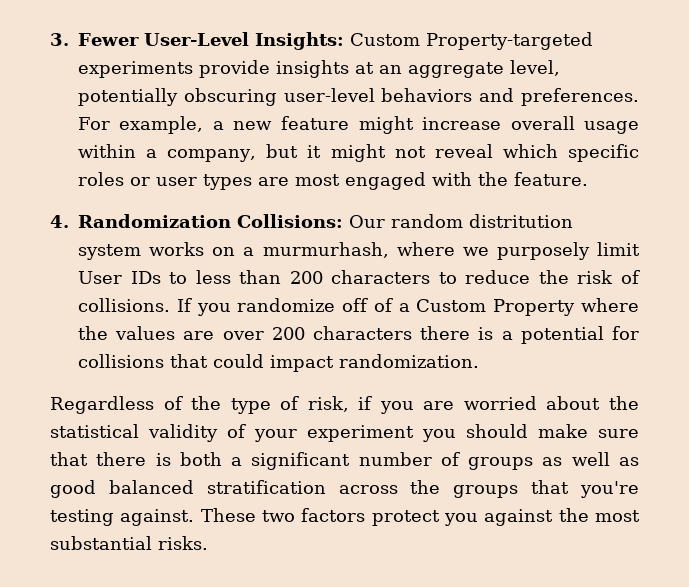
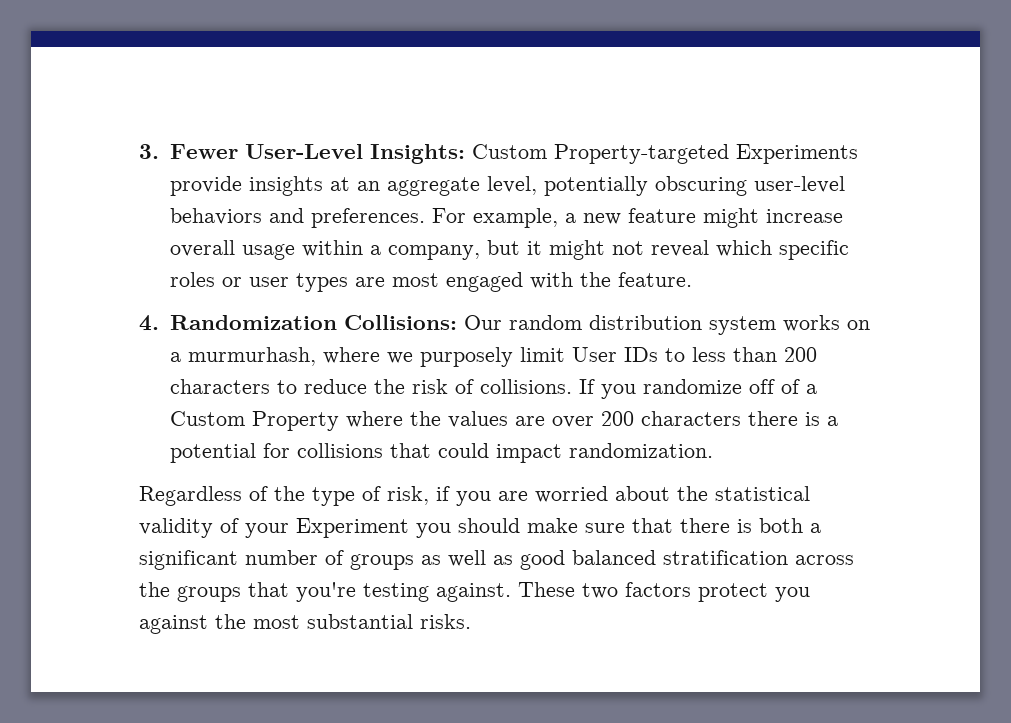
- 3. Fewer User-Level Insights: Custom Property-targeted experiments provide insights at an aggregate level, potentially obscuring user-level behaviors and preferences.
+ 3. Fewer User-Level Insights: Custom Property-targeted Experiments provide insights at an aggregate level, potentially obscuring user-level behaviors and preferences.
- 4. Randomization Collisions: Our random distritution system works on a murmurhash, where we purposely limit User IDs to less than 200 characters to reduce the risk of collisions.
+ 4. Randomization Collisions: Our random distribution system works on a murmurhash, where we purposely limit User IDs to less than 200 characters to reduce the risk of collisions.
- Regardless of the type of risk, if you are worried about the statistical validity of your experiment you should make sure that there is both a significant number of groups as well as good balanced stratification across the groups that you're testing against.
+ Regardless of the type of risk, if you are worried about the statistical validity of your Experiment you should make sure that there is both a significant number of groups as well as good balanced stratification across the groups that you're testing against.

